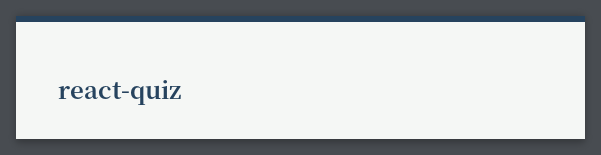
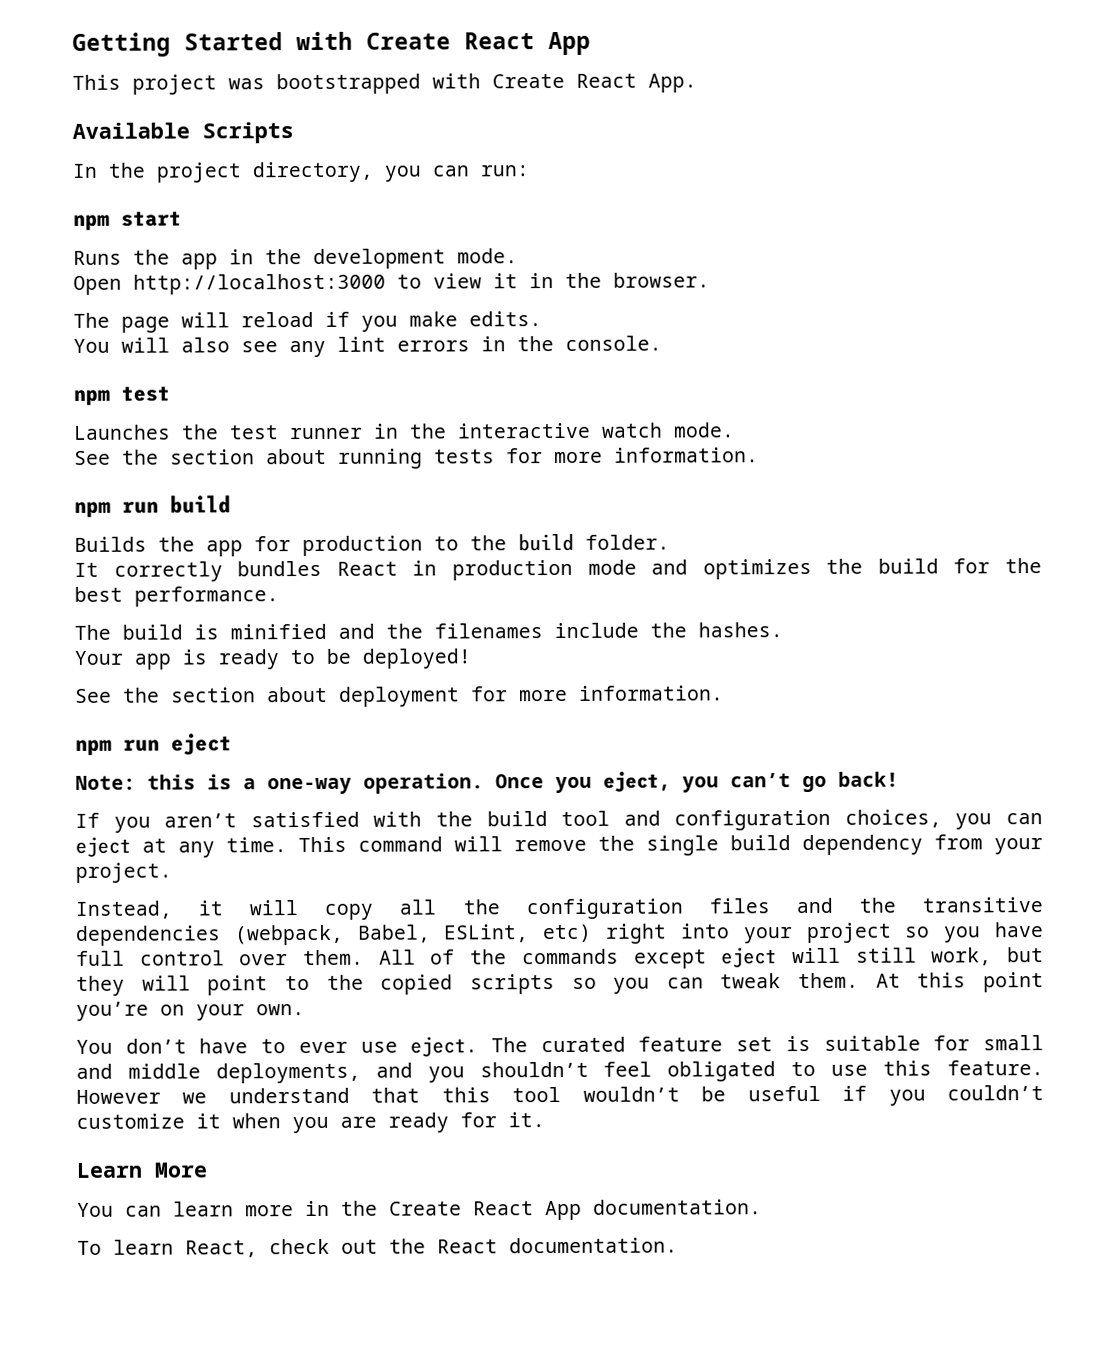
- react-quiz
+ Getting Started with Create React App
+ This project was bootstrapped with Create React App.
+ Available Scripts
+ In the project directory, you can run:
+ npm start
+ Runs the app in the development mode.
+ Open http://localhost:3000 to view it in the browser.
+ The page will reload if you make edits.
+ You will also see any lint errors in the console.
+ npm test
+ Launches the test runner in the interactive watch mode.
+ See the section about running tests for more information.
+ npm run build
+ Builds the app for production to the build folder.
+ It correctly bundles React in production mode and optimizes the build for the best performance.
+ The build is minified and the filenames include the hashes.
+ Your app is ready to be deployed!
+ See the section about deployment for more information.
+ npm run eject
+ Note: this is a one-way operation. Once you eject, you can’t go back!
+ If you aren’t satisfied with the build tool and configuration choices, you can eject at any time. This command will remove the single build dependency from your project.
+ Instead, it will copy all the configuration files and the transitive dependencies (webpack, Babel, ESLint, etc) right into your project so you have full control over them. All of the commands except eject will still work, but they will point to the copied scripts so you can tweak them. At this point you’re on your own.
+ You don’t have to ever use eject. The curated feature set is suitable for small and middle deployments, and you shouldn’t feel obligated to use this feature. However we understand that this tool wouldn’t be useful if you couldn’t customize it when you are ready for it.
+ Learn More
+ You can learn more in the Create React App documentation.
+ To learn React, check out the React documentation.

